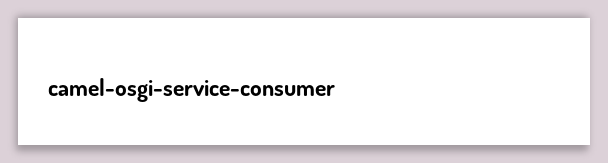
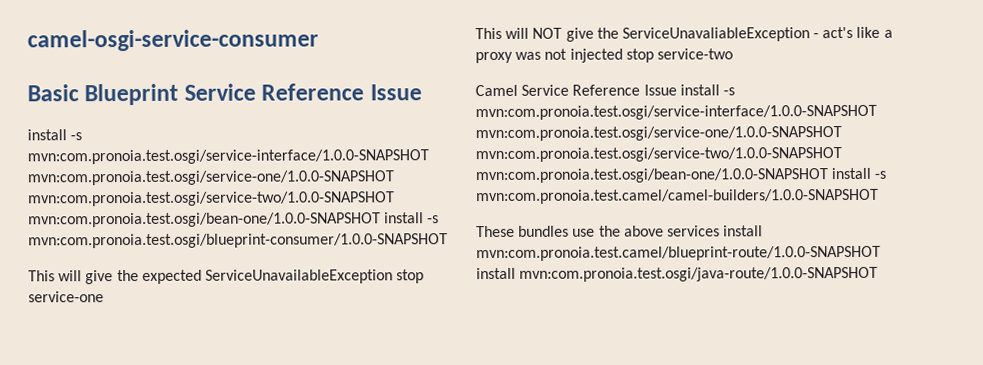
+ Basic Blueprint Service Reference Issue
+ install -s mvn:com.pronoia.test.osgi/service-interface/1.0.0-SNAPSHOT mvn:com.pronoia.test.osgi/service-one/1.0.0-SNAPSHOT mvn:com.pronoia.test.osgi/service-two/1.0.0-SNAPSHOT mvn:com.pronoia.test.osgi/bean-one/1.0.0-SNAPSHOT install -s mvn:com.pronoia.test.osgi/blueprint-consumer/1.0.0-SNAPSHOT
+ This will give the expected ServiceUnavailableException stop service-one
+ This will NOT give the ServiceUnavaliableException - act's like a proxy was not injected stop service-two
+ Camel Service Reference Issue install -s mvn:com.pronoia.test.osgi/service-interface/1.0.0-SNAPSHOT mvn:com.pronoia.test.osgi/service-one/1.0.0-SNAPSHOT mvn:com.pronoia.test.osgi/service-two/1.0.0-SNAPSHOT mvn:com.pronoia.test.osgi/bean-one/1.0.0-SNAPSHOT install -s mvn:com.pronoia.test.camel/camel-builders/1.0.0-SNAPSHOT
+ These bundles use the above services install mvn:com.pronoia.test.camel/blueprint-route/1.0.0-SNAPSHOT install mvn:com.pronoia.test.osgi/java-route/1.0.0-SNAPSHOT

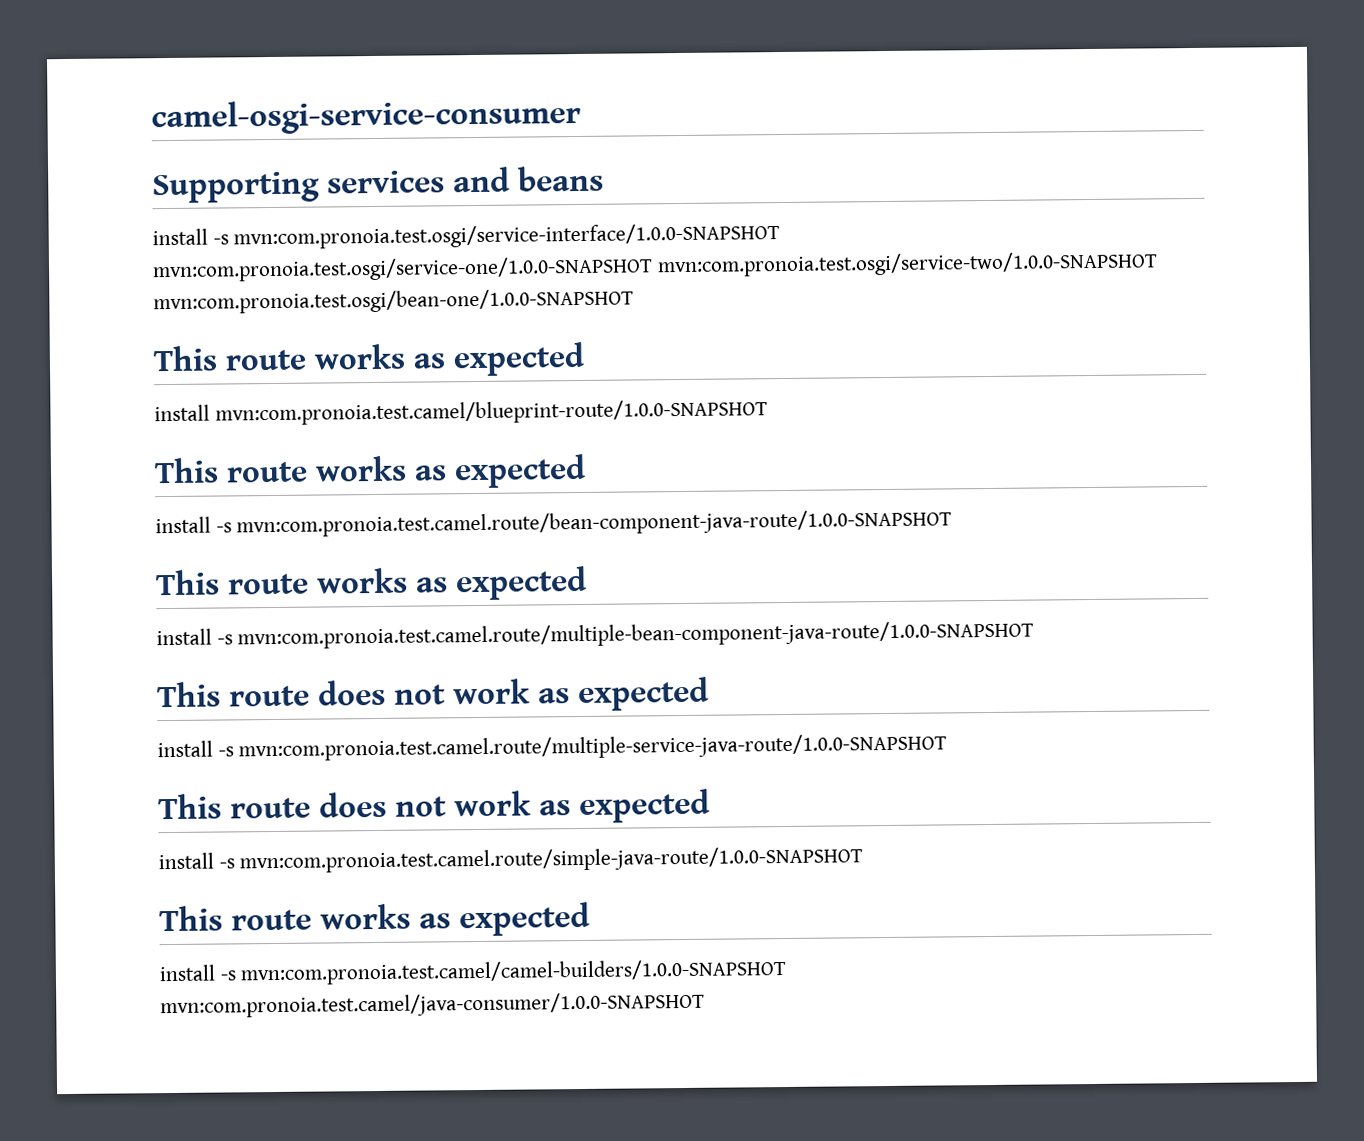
- Basic Blueprint Service Reference Issue
- install -s mvn:com.pronoia.test.osgi/service-interface/1.0.0-SNAPSHOT mvn:com.pronoia.test.osgi/service-one/1.0.0-SNAPSHOT mvn:com.pronoia.test.osgi/service-two/1.0.0-SNAPSHOT mvn:com.pronoia.test.osgi/bean-one/1.0.0-SNAPSHOT install -s mvn:com.pronoia.test.osgi/blueprint-consumer/1.0.0-SNAPSHOT
- This will give the expected ServiceUnavailableException stop service-one
- This will NOT give the ServiceUnavaliableException - act's like a proxy was not injected stop service-two
- Camel Service Reference Issue install -s mvn:com.pronoia.test.osgi/service-interface/1.0.0-SNAPSHOT mvn:com.pronoia.test.osgi/service-one/1.0.0-SNAPSHOT mvn:com.pronoia.test.osgi/service-two/1.0.0-SNAPSHOT mvn:com.pronoia.test.osgi/bean-one/1.0.0-SNAPSHOT install -s mvn:com.pronoia.test.camel/camel-builders/1.0.0-SNAPSHOT
- These bundles use the above services install mvn:com.pronoia.test.camel/blueprint-route/1.0.0-SNAPSHOT install mvn:com.pronoia.test.osgi/java-route/1.0.0-SNAPSHOT
+ Supporting services and beans
+ install -s mvn:com.pronoia.test.osgi/service-interface/1.0.0-SNAPSHOT mvn:com.pronoia.test.osgi/service-one/1.0.0-SNAPSHOT mvn:com.pronoia.test.osgi/service-two/1.0.0-SNAPSHOT mvn:com.pronoia.test.osgi/bean-one/1.0.0-SNAPSHOT
+ This route works as expected
+ install mvn:com.pronoia.test.camel/blueprint-route/1.0.0-SNAPSHOT
+ This route works as expected
+ install -s mvn:com.pronoia.test.camel.route/bean-component-java-route/1.0.0-SNAPSHOT
+ This route works as expected
+ install -s mvn:com.pronoia.test.camel.route/multiple-bean-component-java-route/1.0.0-SNAPSHOT
+ This route does not work as expected
+ install -s mvn:com.pronoia.test.camel.route/multiple-service-java-route/1.0.0-SNAPSHOT
+ This route does not work as expected
+ install -s mvn:com.pronoia.test.camel.route/simple-java-route/1.0.0-SNAPSHOT
+ This route works as expected
+ install -s mvn:com.pronoia.test.camel/camel-builders/1.0.0-SNAPSHOT mvn:com.pronoia.test.camel/java-consumer/1.0.0-SNAPSHOT

